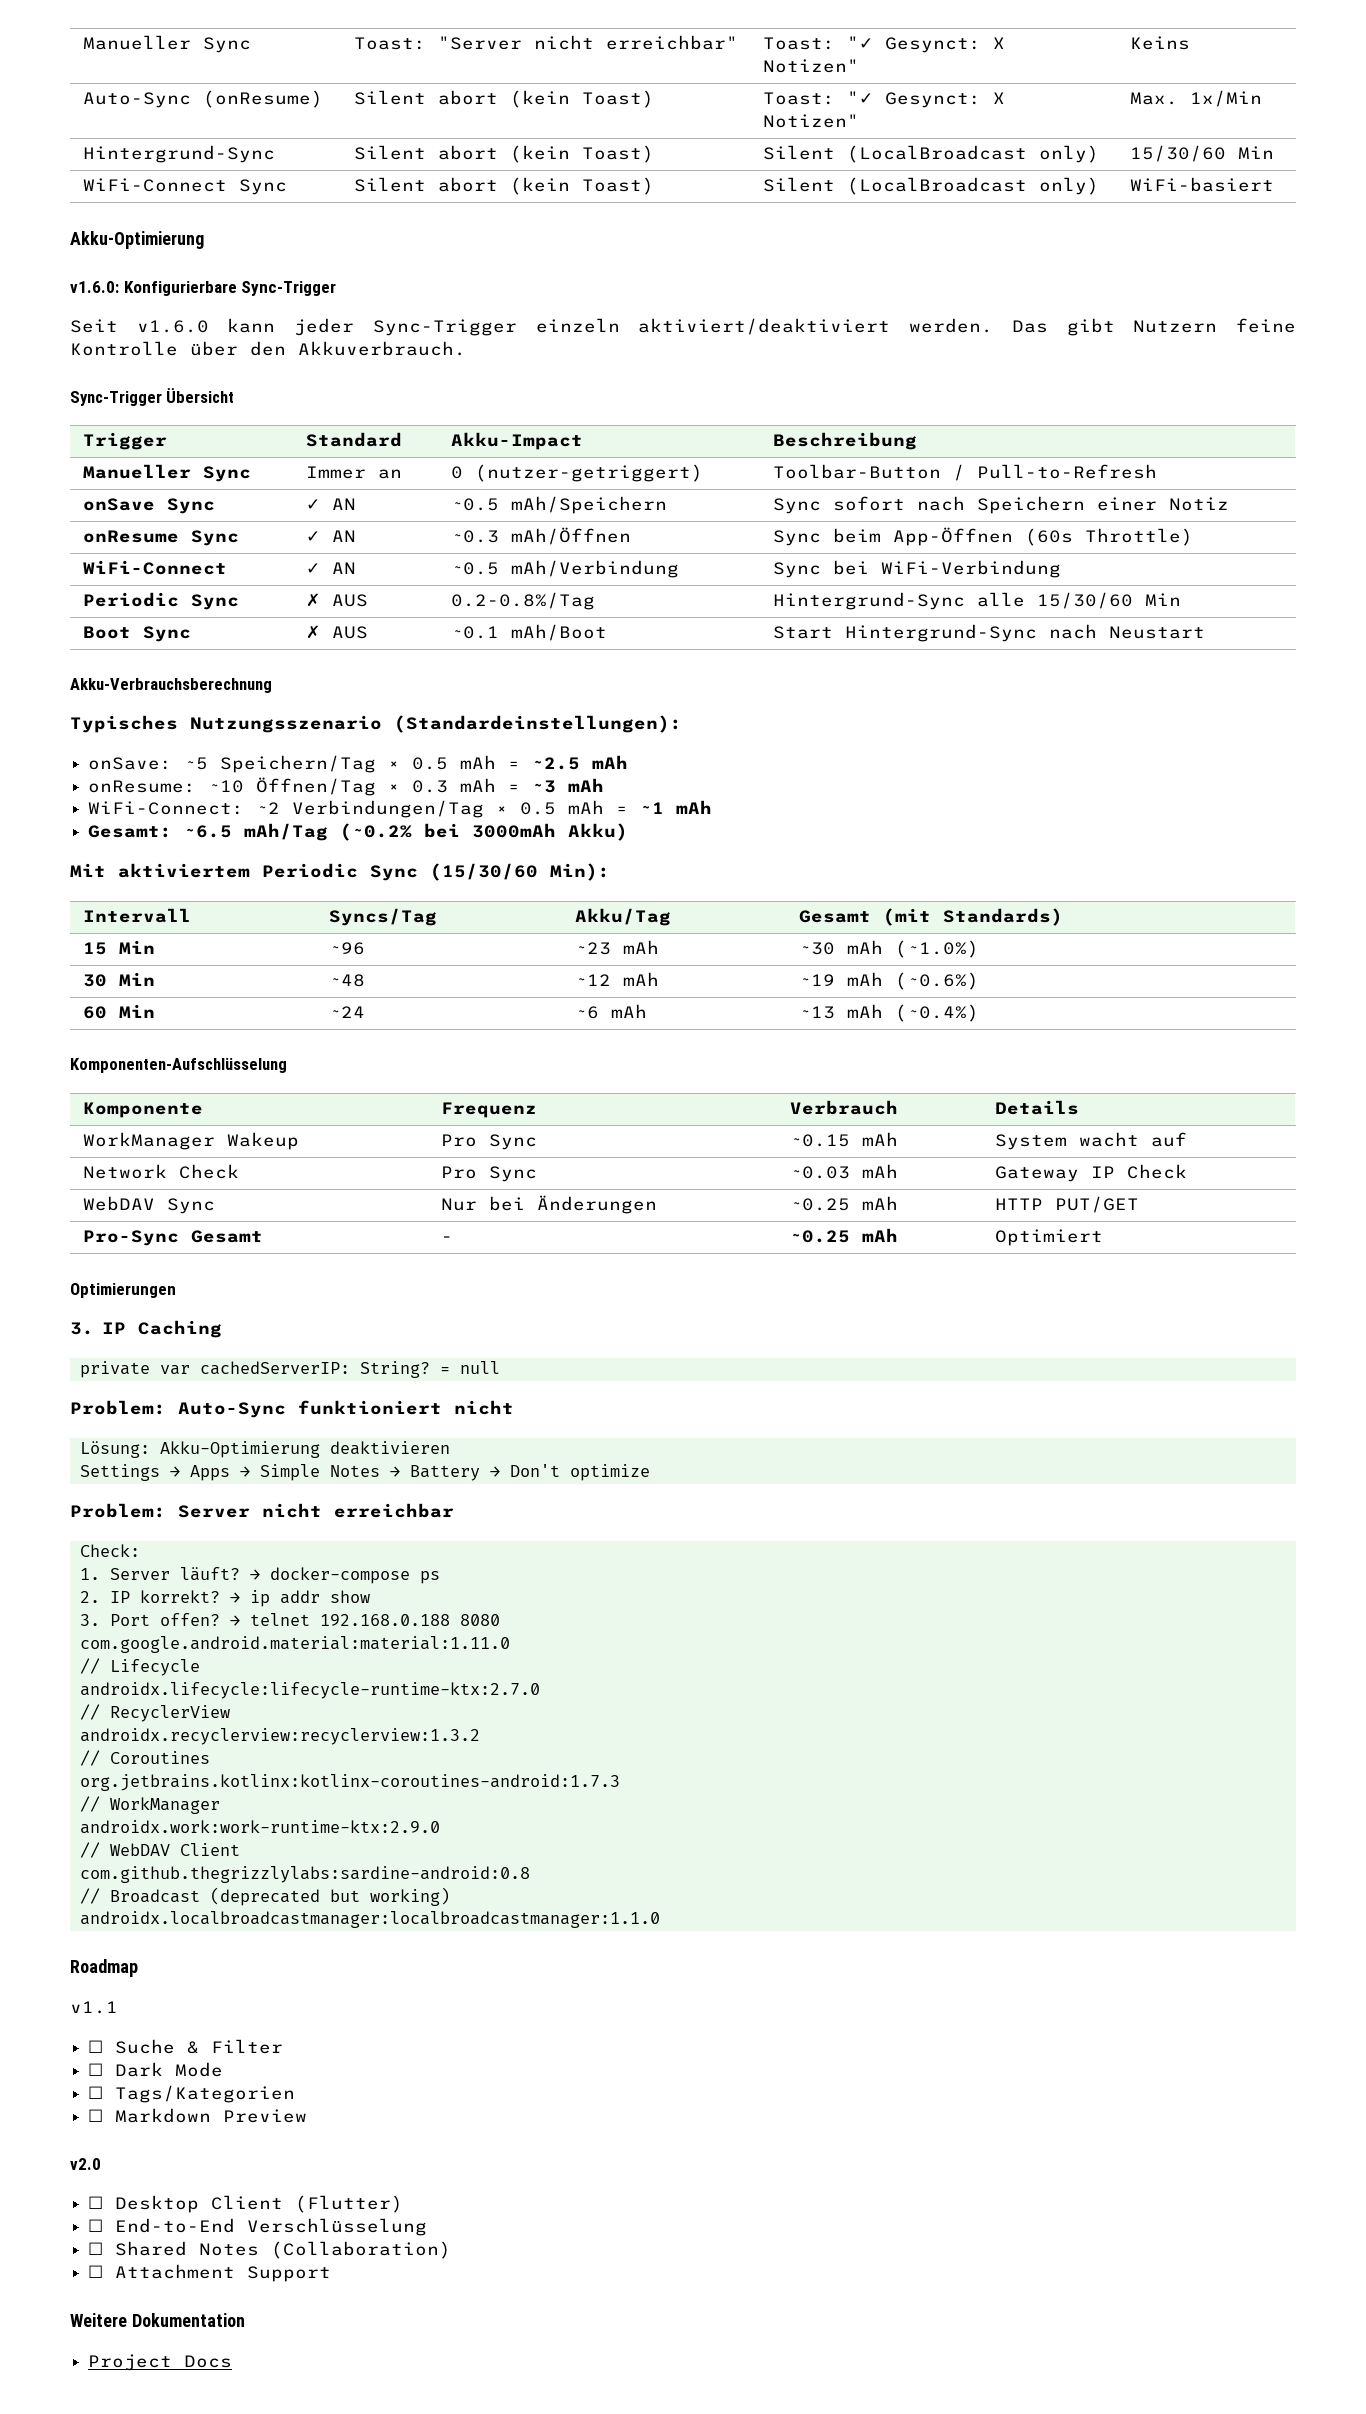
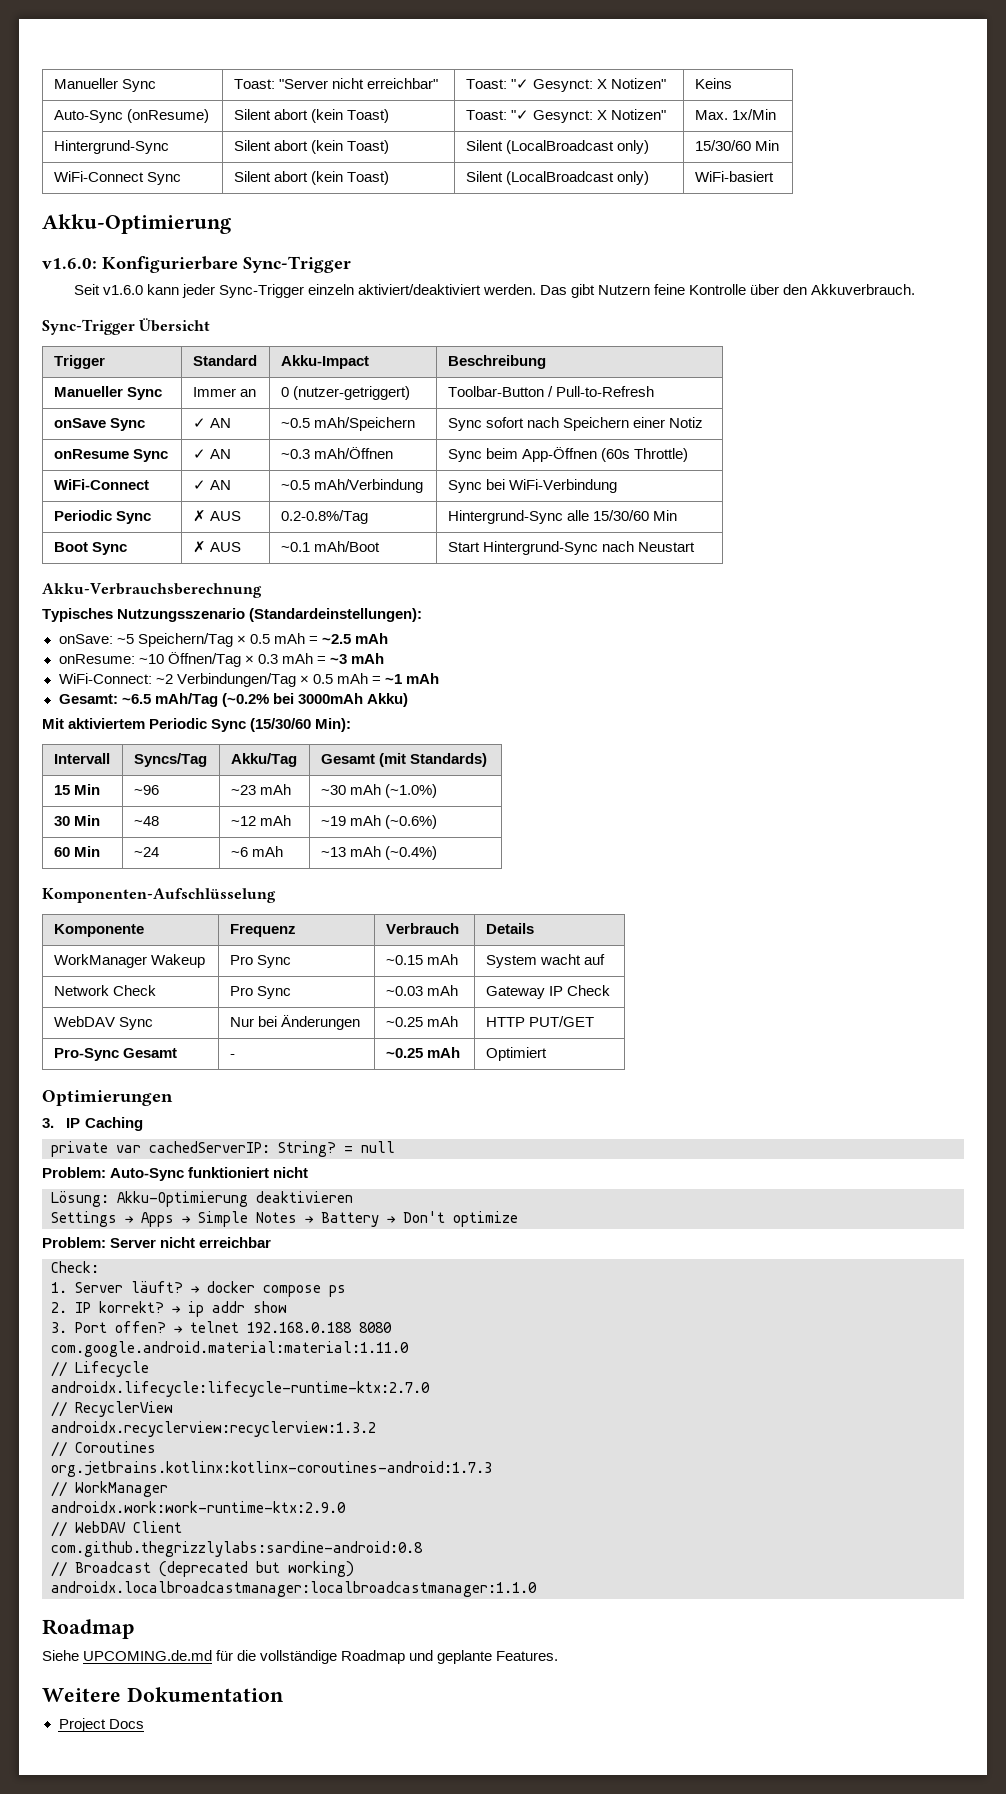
- → docker-compose ps
+ → docker compose ps
- v1.1
- ☐ Suche & Filter
- ☐ Dark Mode
- ☐ Tags/Kategorien
- ☐ Markdown Preview
- v2.0
- ☐ Desktop Client (Flutter)
- ☐ End-to-End Verschlüsselung
- ☐ Shared Notes (Collaboration)
- ☐ Attachment Support
+ Siehe UPCOMING.de.md für die vollständige Roadmap und geplante Features.

